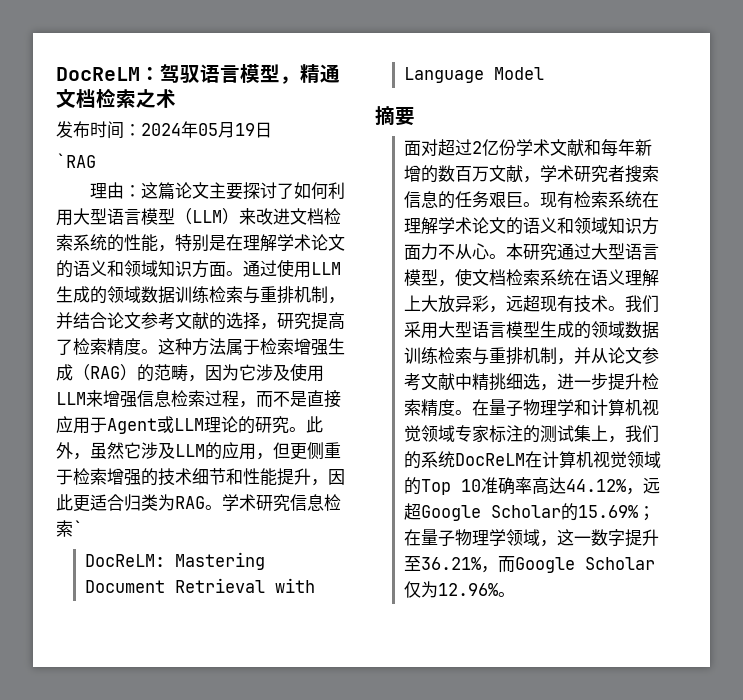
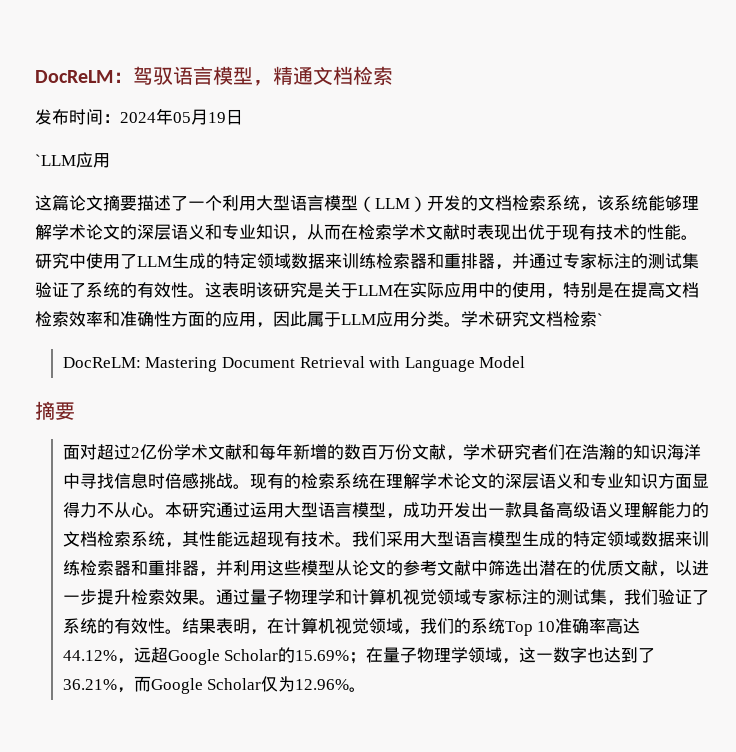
- DocReLM：驾驭语言模型，精通文档检索之术
+ DocReLM：驾驭语言模型，精通文档检索
- `RAG
- 理由：这篇论文主要探讨了如何利用大型语言模型（LLM）来改进文档检索系统的性能，特别是在理解学术论文的语义和领域知识方面。通过使用LLM生成的领域数据训练检索与重排机制，并结合论文参考文献的选择，研究提高了检索精度。这种方法属于检索增强生成（RAG）的范畴，因为它涉及使用LLM来增强信息检索过程，而不是直接应用于Agent或LLM理论的研究。此外，虽然它涉及LLM的应用，但更侧重于检索增强的技术细节和性能提升，因此更适合归类为RAG。
+ `LLM应用
+ 这篇论文摘要描述了一个利用大型语言模型（LLM）开发的文档检索系统，该系统能够理解学术论文的深层语义和专业知识，从而在检索学术文献时表现出优于现有技术的性能。研究中使用了LLM生成的特定领域数据来训练检索器和重排器，并通过专家标注的测试集验证了系统的有效性。这表明该研究是关于LLM在实际应用中的使用，特别是在提高文档检索效率和准确性方面的应用，因此属于LLM应用分类。
- 学术研究信息检索`
+ 学术研究文档检索`
- 面对超过2亿份学术文献和每年新增的数百万文献，学术研究者搜索信息的任务艰巨。现有检索系统在理解学术论文的语义和领域知识方面力不从心。
+ 面对超过2亿份学术文献和每年新增的数百万份文献，学术研究者们在浩瀚的知识海洋中寻找信息时倍感挑战。现有的检索系统在理解学术论文的深层语义和专业知识方面显得力不从心。
- 本研究通过大型语言模型，使文档检索系统在语义理解上大放异彩，远超现有技术。
+ 本研究通过运用大型语言模型，成功开发出一款具备高级语义理解能力的文档检索系统，其性能远超现有技术。
- 我们采用大型语言模型生成的领域数据训练检索与重排机制，并从论文参考文献中精挑细选，进一步提升检索精度。在量子物理学和计算机视觉领域专家标注的测试集上，我们的系统DocReLM在计算机视觉领域的Top 10准确率高达44.12%，远超Google Scholar的15.69%；在量子物理学领域，这一数字提升至36.21%，而Google Scholar仅为12.96%。
+ 我们采用大型语言模型生成的特定领域数据来训练检索器和重排器，并利用这些模型从论文的参考文献中筛选出潜在的优质文献，以进一步提升检索效果。通过量子物理学和计算机视觉领域专家标注的测试集，我们验证了系统的有效性。结果表明，在计算机视觉领域，我们的系统Top 10准确率高达44.12%，远超Google Scholar的15.69%；在量子物理学领域，这一数字也达到了36.21%，而Google Scholar仅为12.96%。

